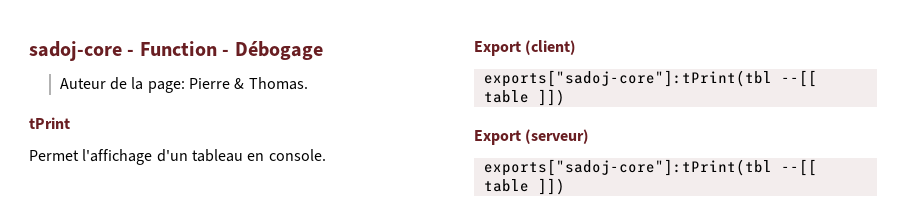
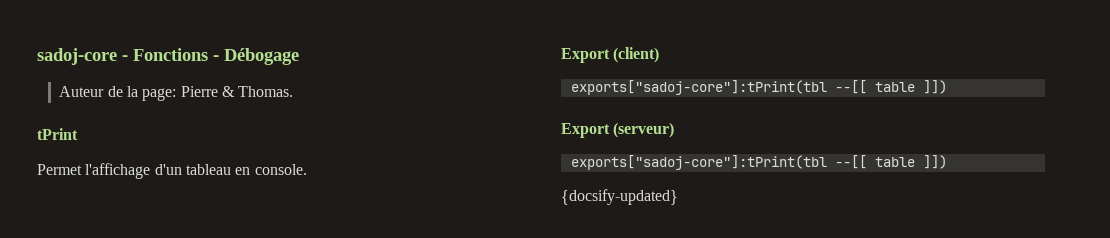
- sadoj-core - Function - Débogage
+ sadoj-core - Fonctions - Débogage
+ {docsify-updated}

